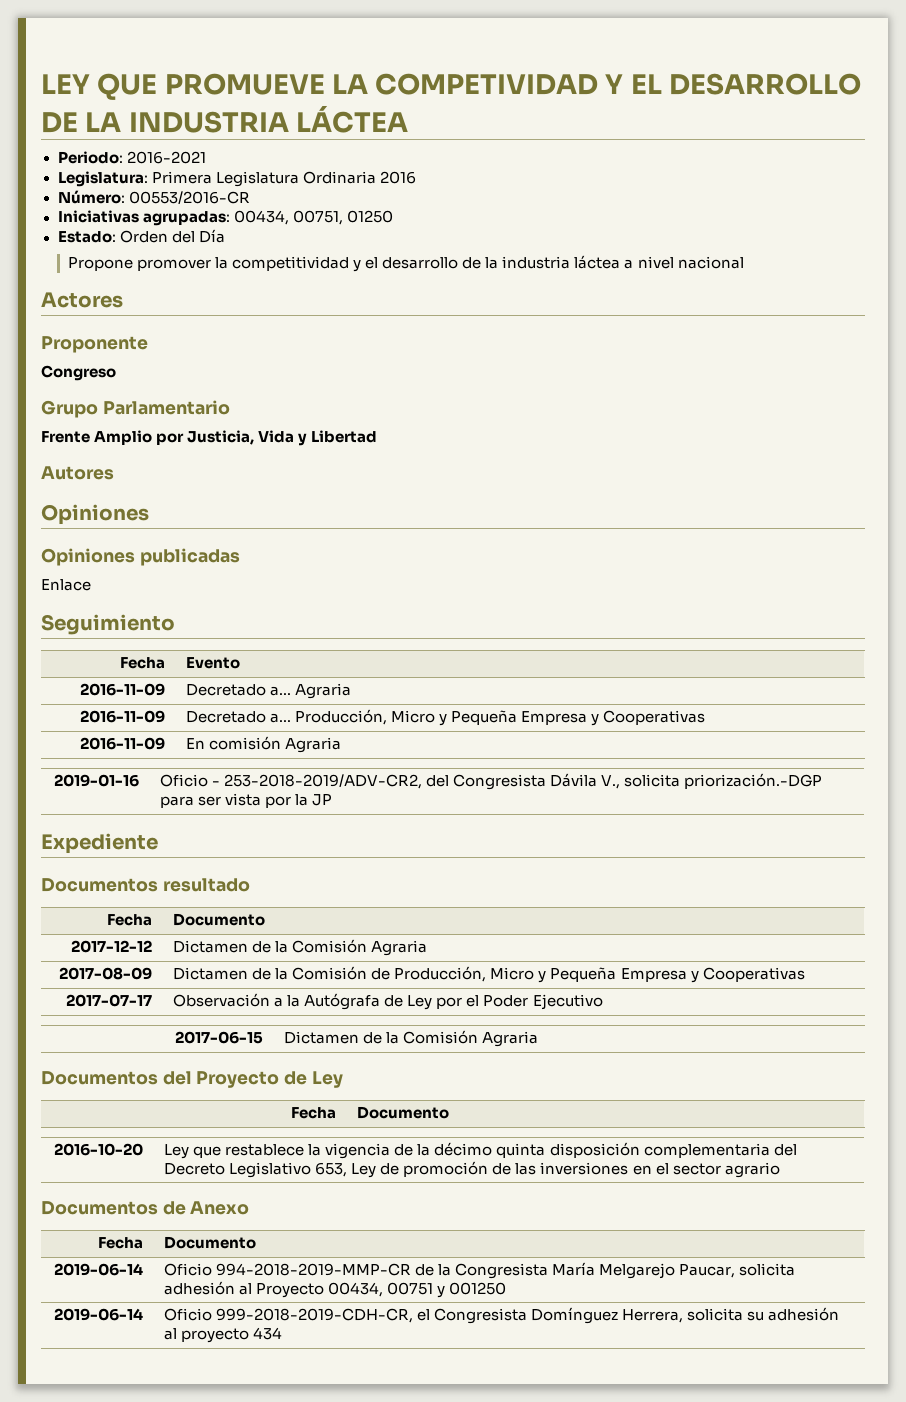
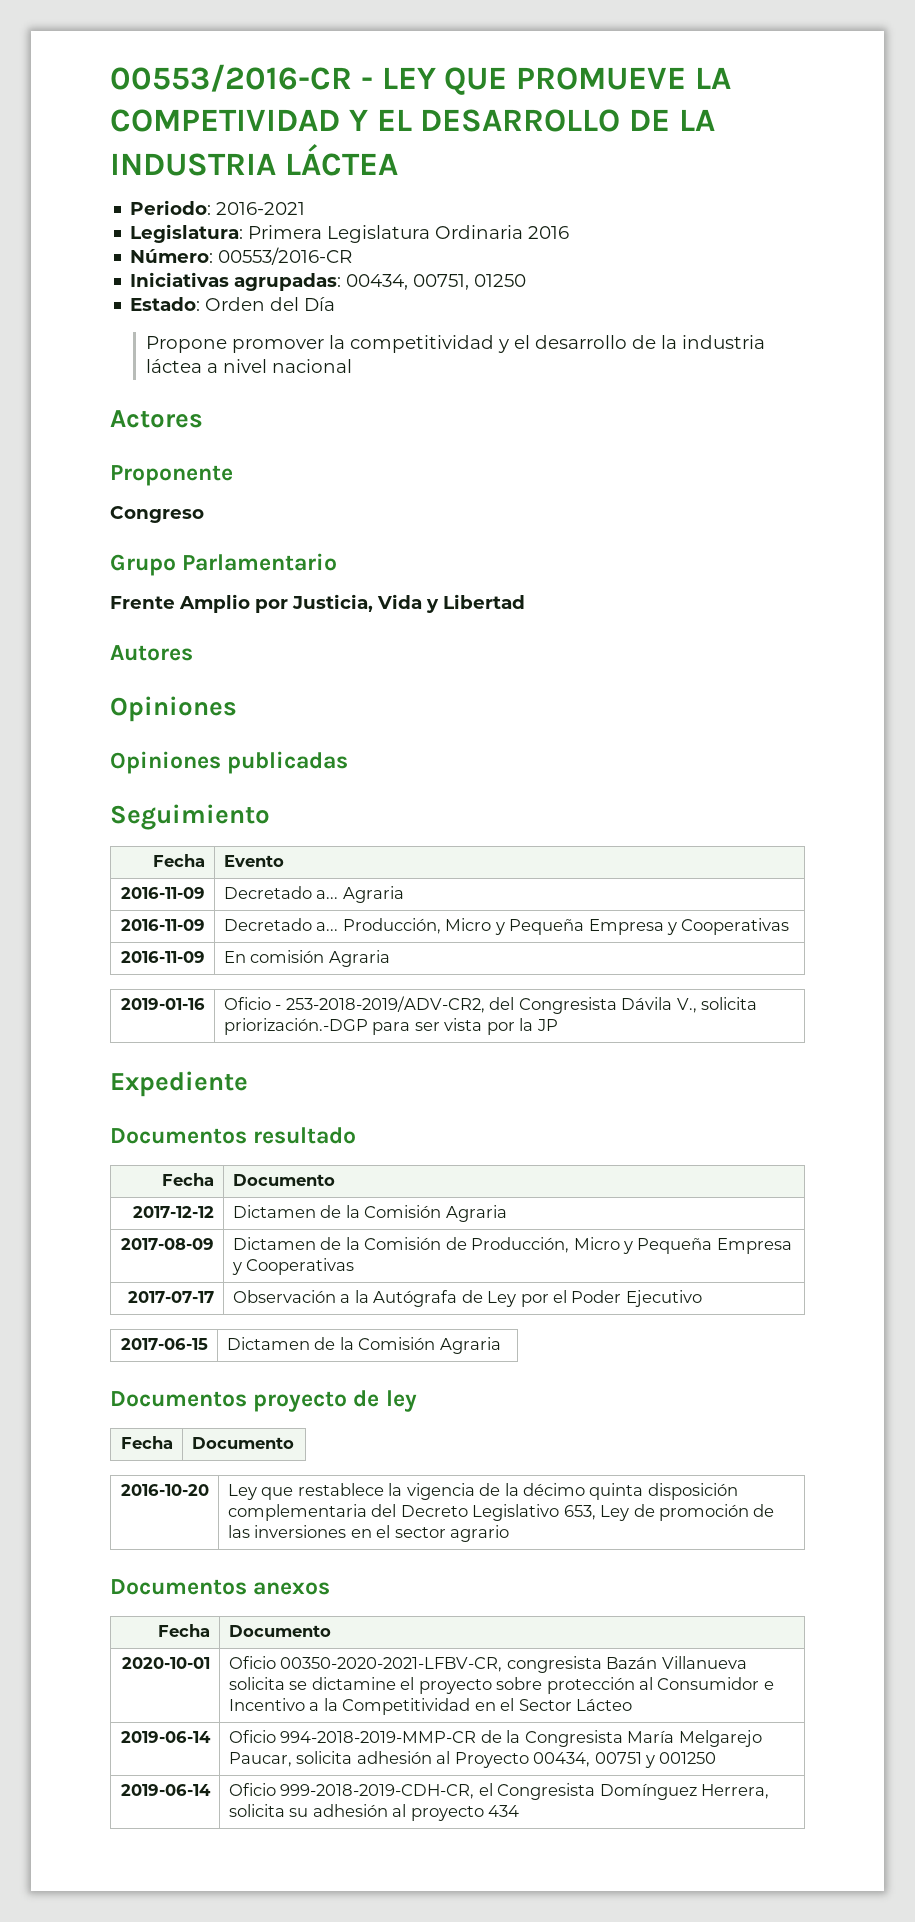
- LEY QUE PROMUEVE LA COMPETIVIDAD Y EL DESARROLLO DE LA INDUSTRIA LÁCTEA
+ 00553/2016-CR - LEY QUE PROMUEVE LA COMPETIVIDAD Y EL DESARROLLO DE LA INDUSTRIA LÁCTEA
- Enlace
- Documentos del Proyecto de Ley
+ Documentos proyecto de ley
- Documentos de Anexo
+ Documentos anexos
  Fecha | Documento
+ 2020-10-01 | Oficio 00350-2020-2021-LFBV-CR, congresista Bazán Villanueva solicita se dictamine el proyecto sobre protección al Consumidor e Incentivo a la Competitividad en el Sector Lácteo

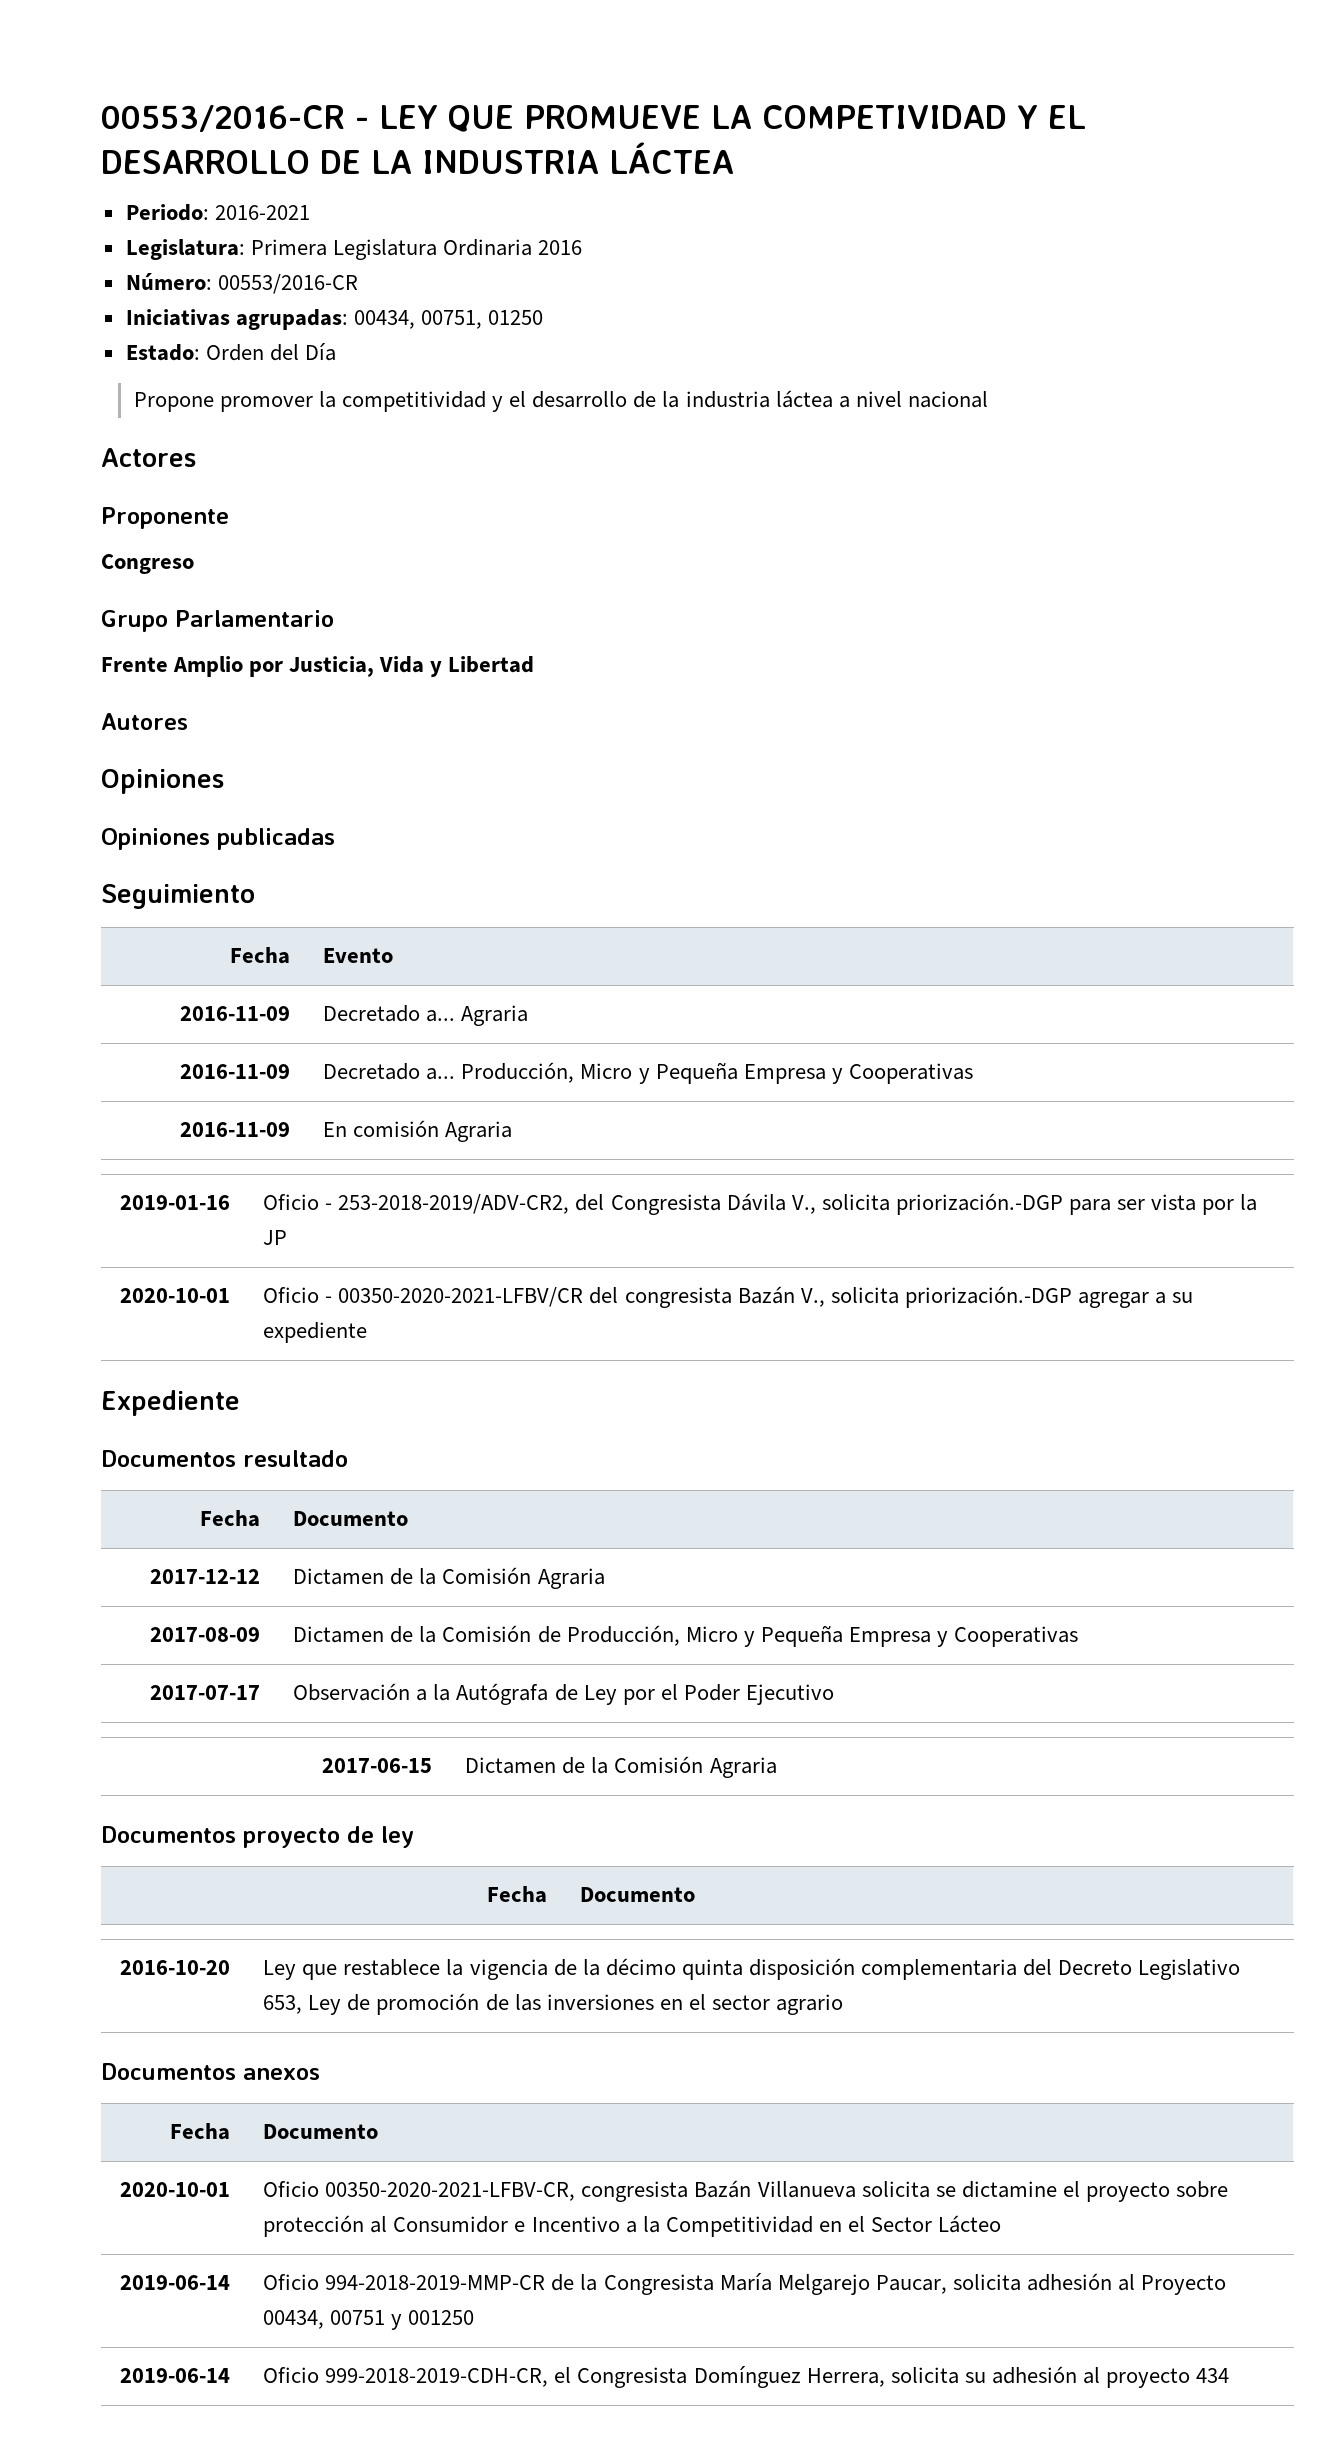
+ 2020-10-01 | Oficio - 00350-2020-2021-LFBV/CR del congresista Bazán V., solicita priorización.-DGP agregar a su expediente

